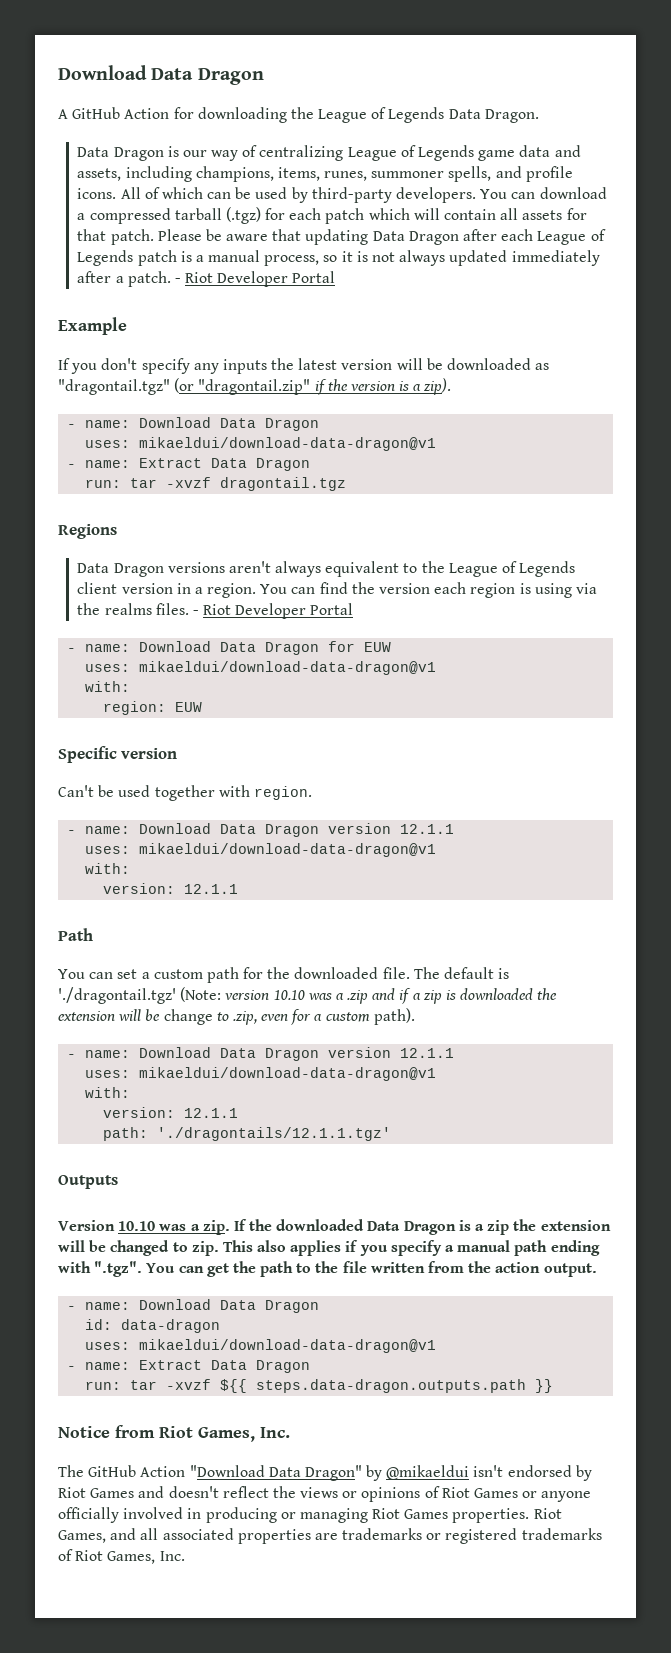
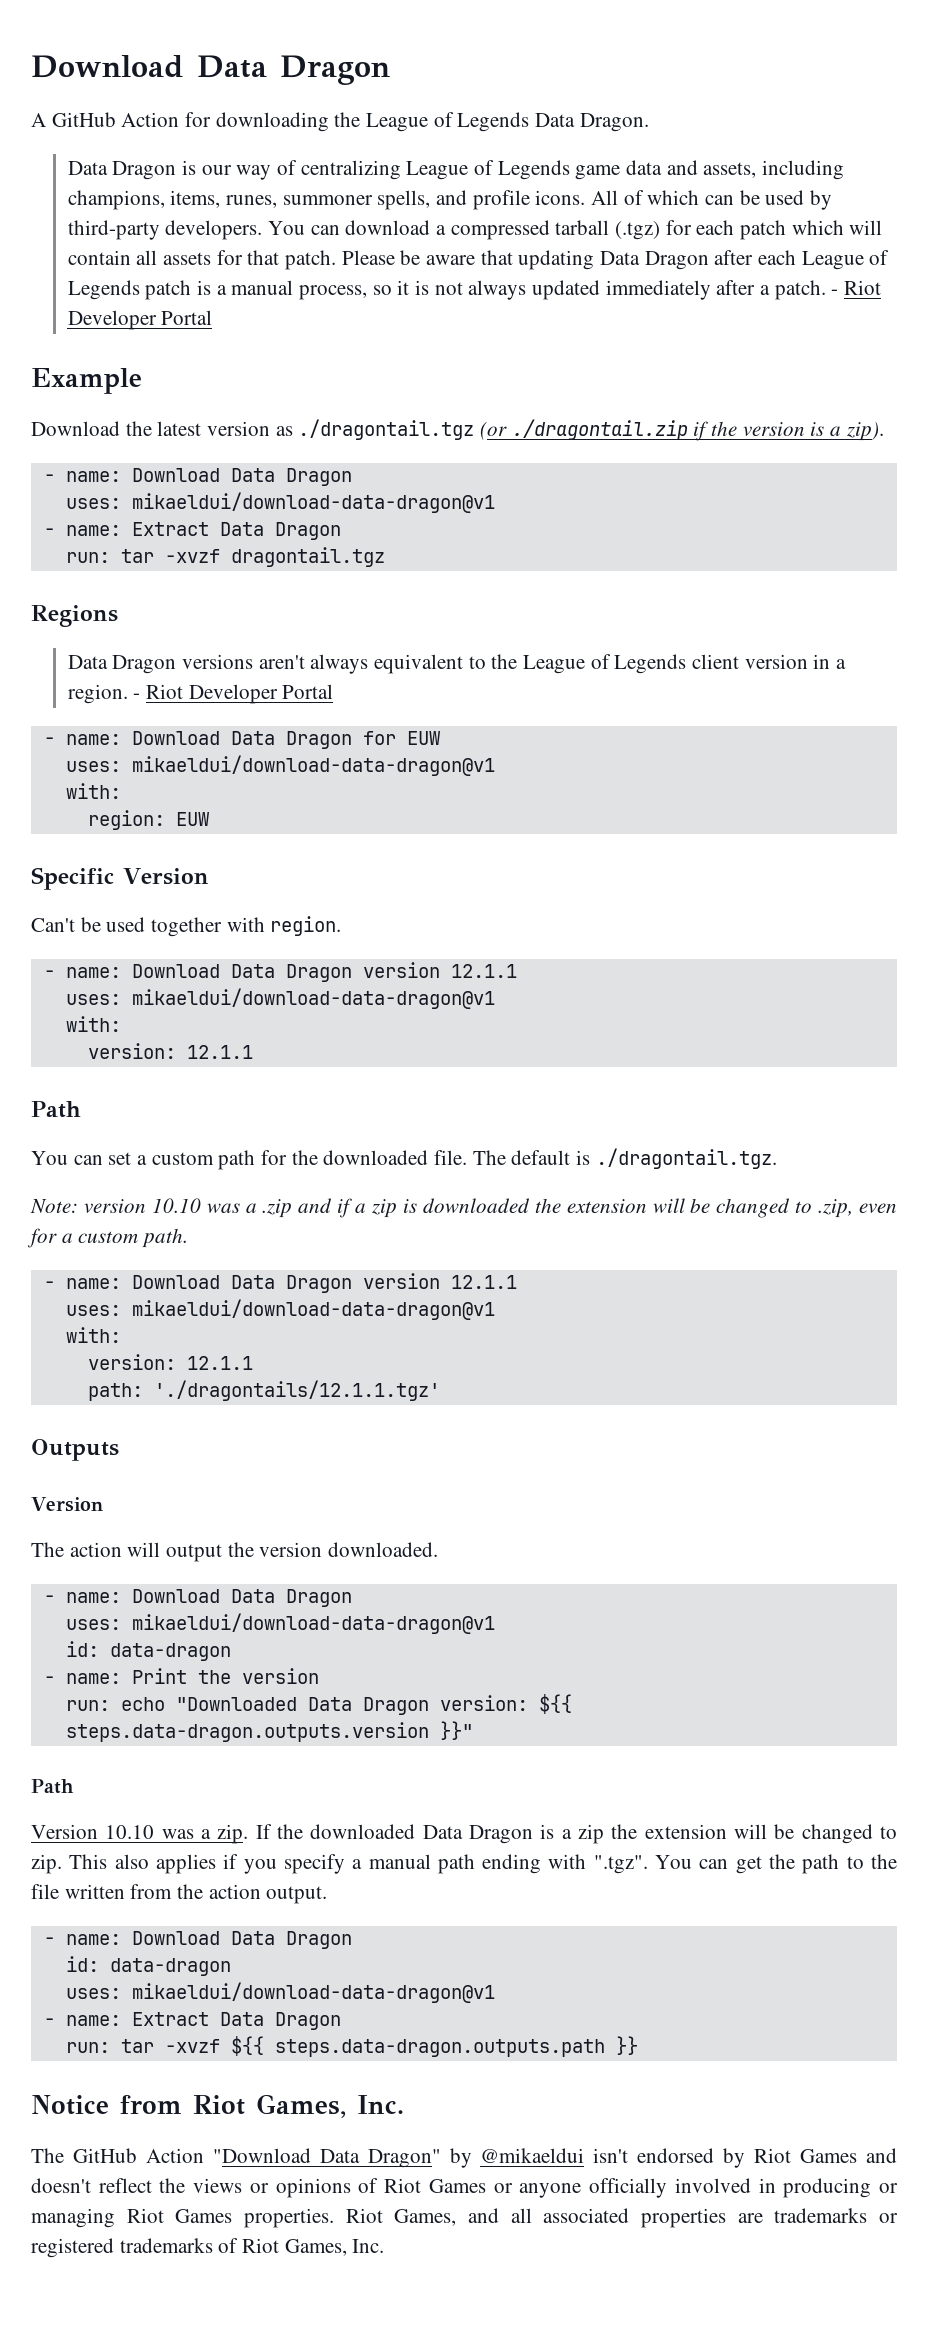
- If you don't specify any inputs the latest version will be downloaded as "dragontail.tgz" (or "dragontail.zip" if the version is a zip).
+ Download the latest version as ./dragontail.tgz (or ./dragontail.zip if the version is a zip).
- You can find the version each region is using via the realms files.
- Specific version
+ Specific Version
- The default is './dragontail.tgz' (Note: version 10.10 was a .zip and if a zip is downloaded the extension will be change to .zip, even for a custom path).
+ The default is ./dragontail.tgz.
+ Note: version 10.10 was a .zip and if a zip is downloaded the extension will be changed to .zip, even for a custom path.
  Outputs
+ Version
+ The action will output the version downloaded.
+ - name: Download Data Dragon
+ uses: mikaeldui/download-data-dragon@v1
+ id: data-dragon
+ - name: Print the version
+ run: echo "Downloaded Data Dragon version: ${{ steps.data-dragon.outputs.version }}"
+ Path

